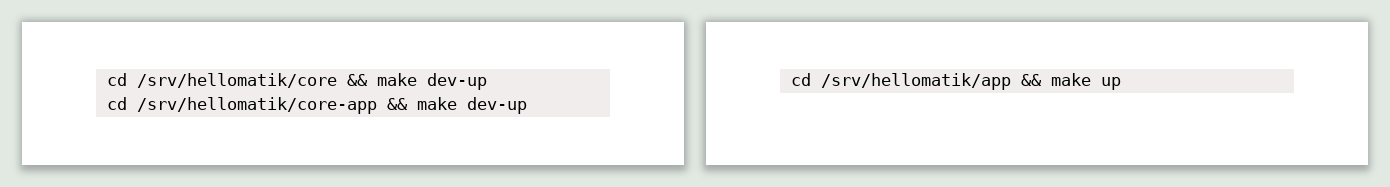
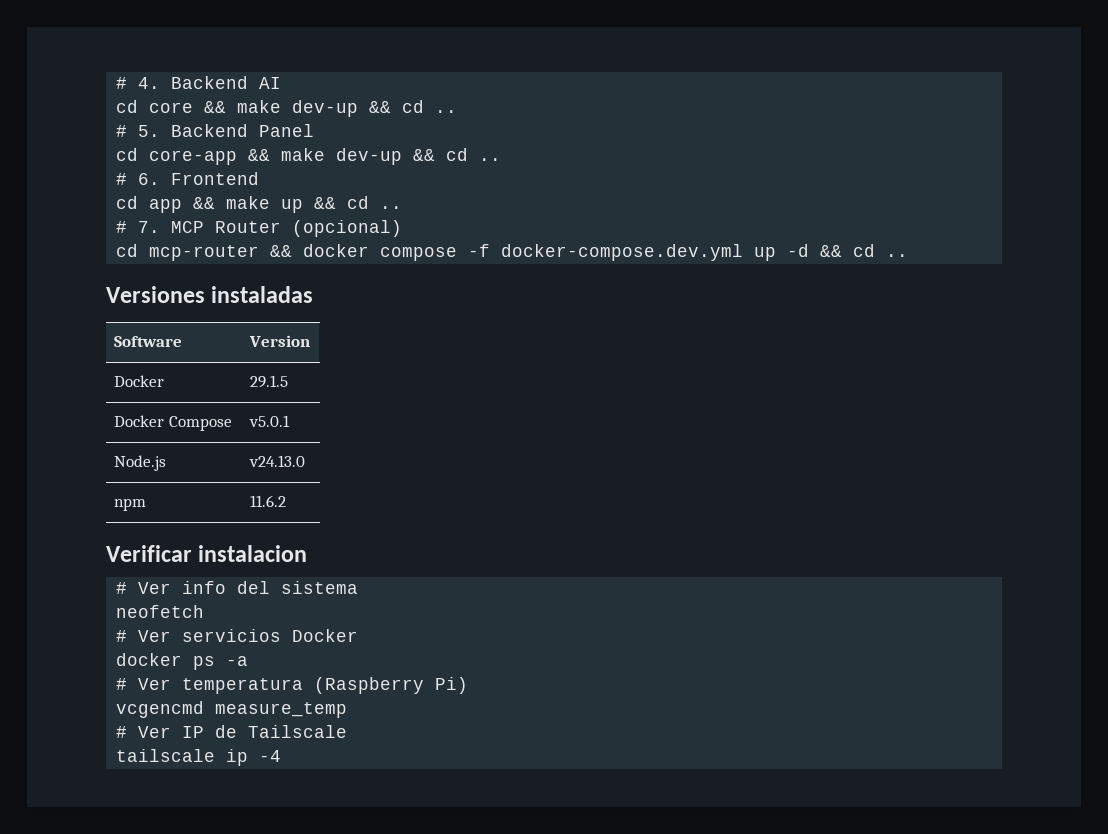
- cd /srv/hellomatik/core && make dev-up
- cd /srv/hellomatik/core-app && make dev-up
- cd /srv/hellomatik/app && make up
+ # 4. Backend AI
+ cd core && make dev-up && cd ..
+ # 5. Backend Panel
+ cd core-app && make dev-up && cd ..
+ # 6. Frontend
+ cd app && make up && cd ..
+ # 7. MCP Router (opcional)
+ cd mcp-router && docker compose -f docker-compose.dev.yml up -d && cd ..
+ Versiones instaladas
+ Software | Version
+ Docker | 29.1.5
+ Docker Compose | v5.0.1
+ Node.js | v24.13.0
+ npm | 11.6.2
+ Verificar instalacion
+ # Ver info del sistema
+ neofetch
+ # Ver servicios Docker
+ docker ps -a
+ # Ver temperatura (Raspberry Pi)
+ vcgencmd measure_temp
+ # Ver IP de Tailscale
+ tailscale ip -4

